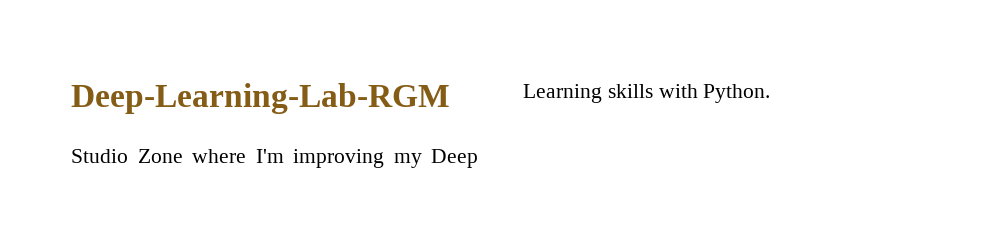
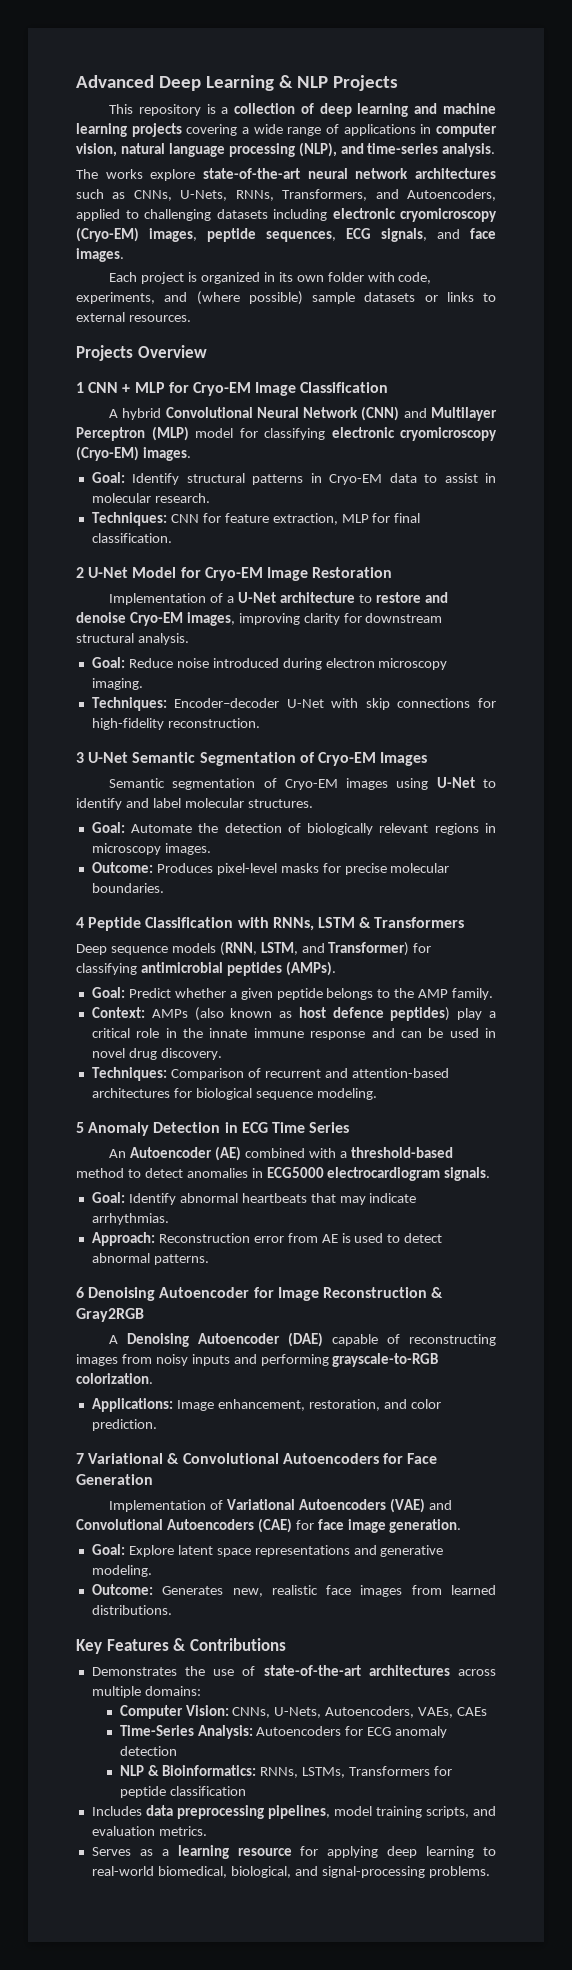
- Deep-Learning-Lab-RGM
- Studio Zone where I'm improving my Deep Learning skills with Python.
+ Advanced Deep Learning & NLP Projects
+ This repository is a collection of deep learning and machine learning projects covering a wide range of applications in computer vision, natural language processing (NLP), and time-series analysis.
+ The works explore state-of-the-art neural network architectures such as CNNs, U-Nets, RNNs, Transformers, and Autoencoders, applied to challenging datasets including electronic cryomicroscopy (Cryo-EM) images, peptide sequences, ECG signals, and face images.
+ Each project is organized in its own folder with code, experiments, and (where possible) sample datasets or links to external resources.
+ Projects Overview
+ 1 CNN + MLP for Cryo-EM Image Classification
+ A hybrid Convolutional Neural Network (CNN) and Multilayer Perceptron (MLP) model for classifying electronic cryomicroscopy (Cryo-EM) images.
+ Goal: Identify structural patterns in Cryo-EM data to assist in molecular research.
+ Techniques: CNN for feature extraction, MLP for final classification.
+ 2 U-Net Model for Cryo-EM Image Restoration
+ Implementation of a U-Net architecture to restore and denoise Cryo-EM images, improving clarity for downstream structural analysis.
+ Goal: Reduce noise introduced during electron microscopy imaging.
+ Techniques: Encoder–decoder U-Net with skip connections for high-fidelity reconstruction.
+ 3 U-Net Semantic Segmentation of Cryo-EM Images
+ Semantic segmentation of Cryo-EM images using U-Net to identify and label molecular structures.
+ Goal: Automate the detection of biologically relevant regions in microscopy images.
+ Outcome: Produces pixel-level masks for precise molecular boundaries.
+ 4 Peptide Classification with RNNs, LSTM & Transformers
+ Deep sequence models (RNN, LSTM, and Transformer) for classifying antimicrobial peptides (AMPs).
+ Goal: Predict whether a given peptide belongs to the AMP family.
+ Context: AMPs (also known as host defence peptides) play a critical role in the innate immune response and can be used in novel drug discovery.
+ Techniques: Comparison of recurrent and attention-based architectures for biological sequence modeling.
+ 5 Anomaly Detection in ECG Time Series
+ An Autoencoder (AE) combined with a threshold-based method to detect anomalies in ECG5000 electrocardiogram signals.
+ Goal: Identify abnormal heartbeats that may indicate arrhythmias.
+ Approach: Reconstruction error from AE is used to detect abnormal patterns.
+ 6 Denoising Autoencoder for Image Reconstruction & Gray2RGB
+ A Denoising Autoencoder (DAE) capable of reconstructing images from noisy inputs and performing grayscale-to-RGB colorization.
+ Applications: Image enhancement, restoration, and color prediction.
+ 7 Variational & Convolutional Autoencoders for Face Generation
+ Implementation of Variational Autoencoders (VAE) and Convolutional Autoencoders (CAE) for face image generation.
+ Goal: Explore latent space representations and generative modeling.
+ Outcome: Generates new, realistic face images from learned distributions.
+ Key Features & Contributions
+ Demonstrates the use of state-of-the-art architectures across multiple domains:
+ Computer Vision: CNNs, U-Nets, Autoencoders, VAEs, CAEs
+ Time-Series Analysis: Autoencoders for ECG anomaly detection
+ NLP & Bioinformatics: RNNs, LSTMs, Transformers for peptide classification
+ Includes data preprocessing pipelines, model training scripts, and evaluation metrics.
+ Serves as a learning resource for applying deep learning to real-world biomedical, biological, and signal-processing problems.

